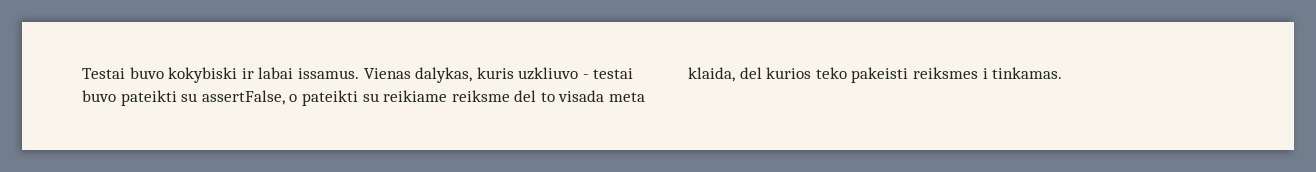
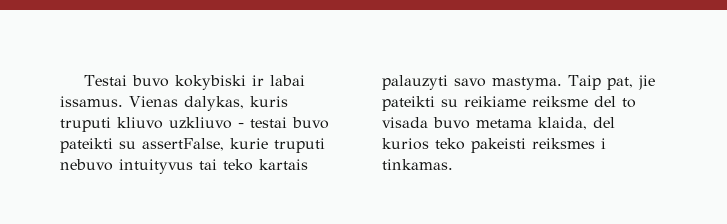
- Vienas dalykas, kuris uzkliuvo - testai buvo pateikti su assertFalse, o pateikti su reikiame reiksme del to visada meta klaida, del kurios teko pakeisti reiksmes i tinkamas.
+ Vienas dalykas, kuris truputi kliuvo uzkliuvo - testai buvo pateikti su assertFalse, kurie truputi nebuvo intuityvus tai teko kartais palauzyti savo mastyma. Taip pat, jie pateikti su reikiame reiksme del to visada buvo metama klaida, del kurios teko pakeisti reiksmes i tinkamas.

